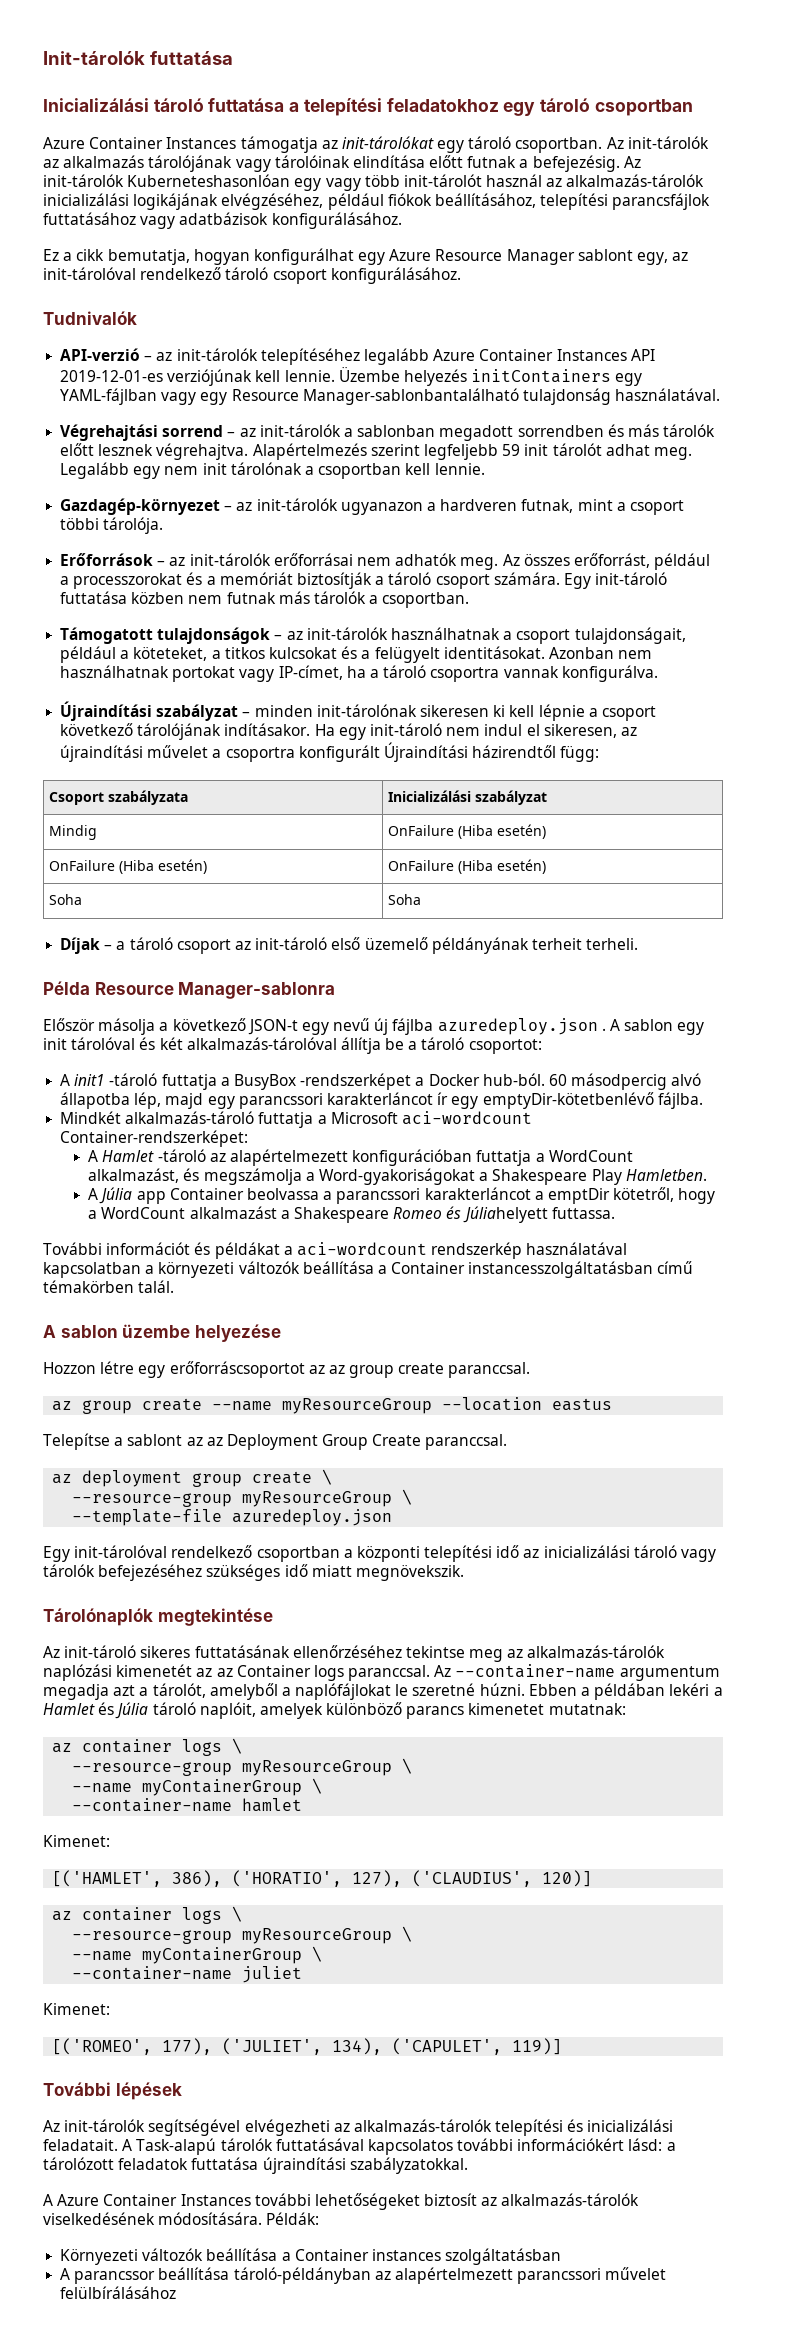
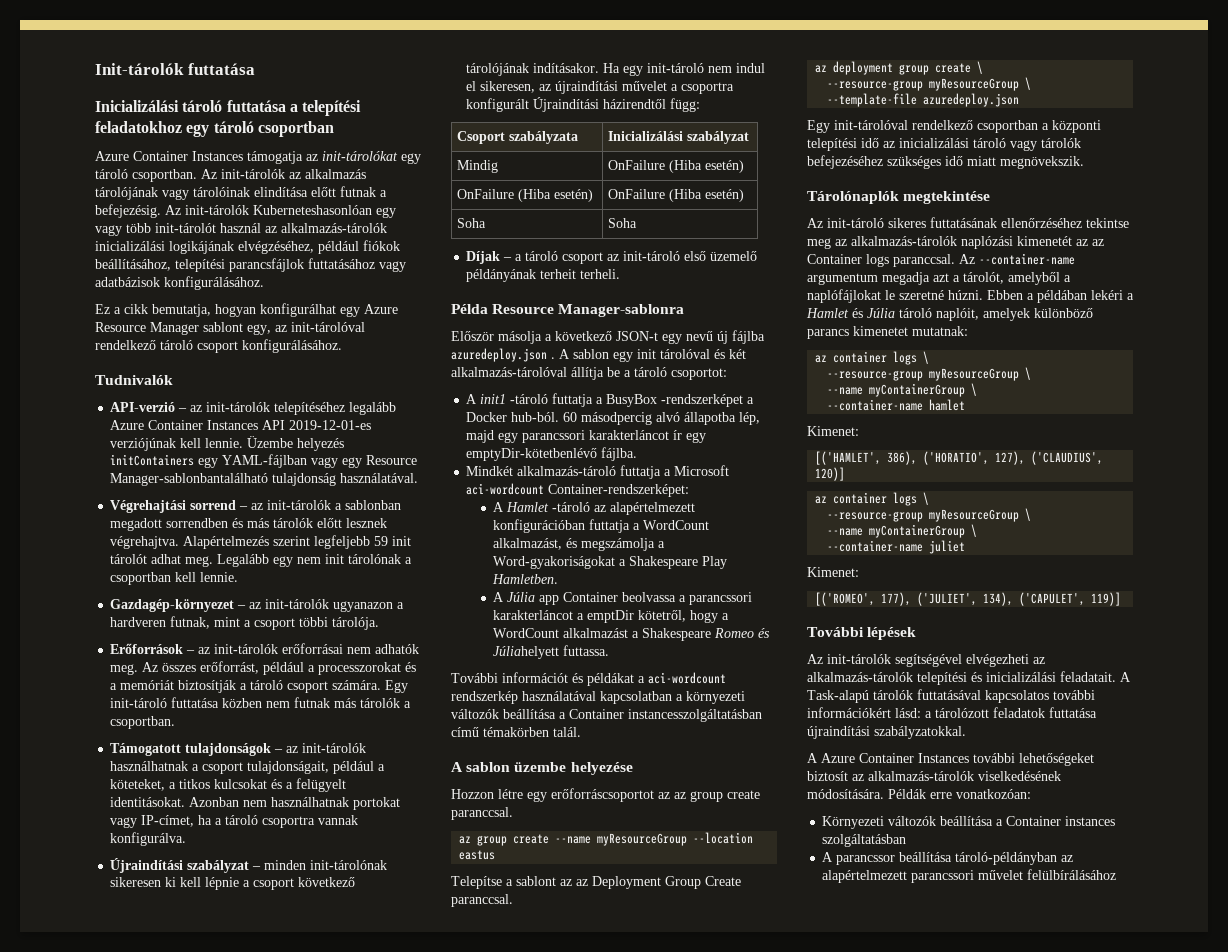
- Példák:
+ Példák erre vonatkozóan:

